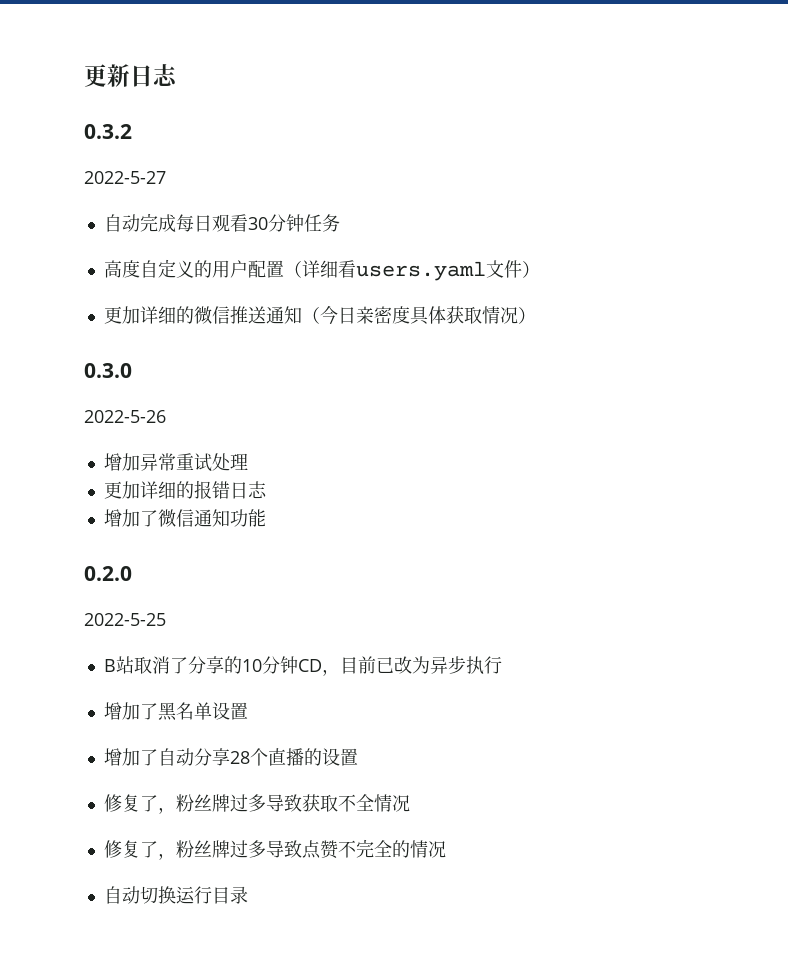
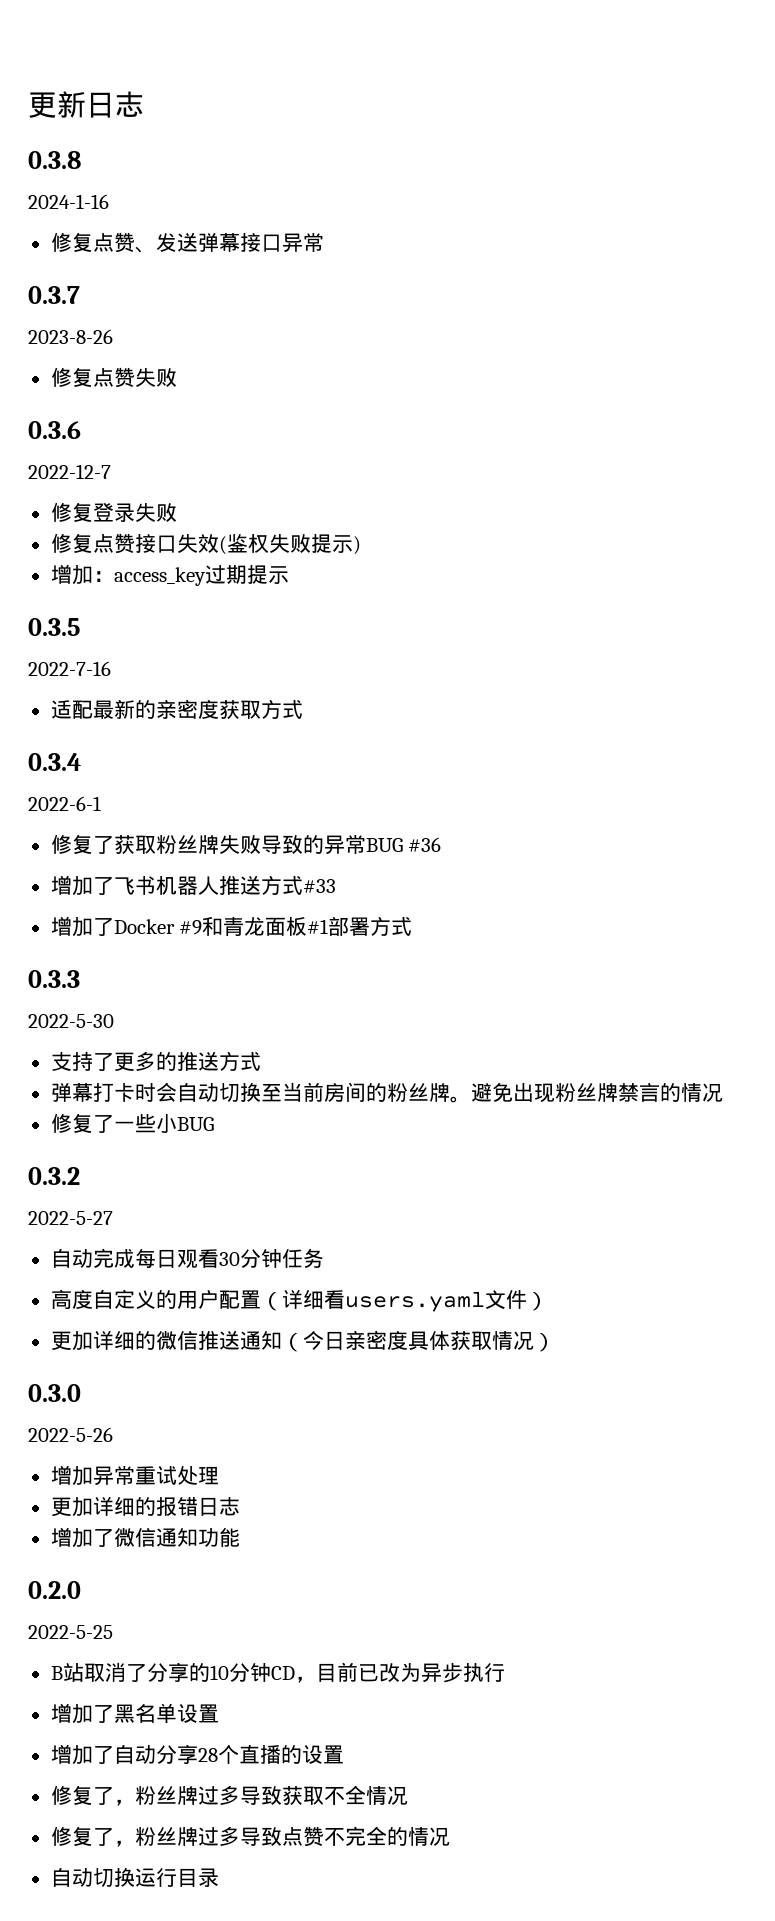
+ 0.3.8
+ 2024-1-16
+ 修复点赞、发送弹幕接口异常
+ 0.3.7
+ 2023-8-26
+ 修复点赞失败
+ 0.3.6
+ 2022-12-7
+ 修复登录失败
+ 修复点赞接口失效(鉴权失败提示)
+ 增加：access_key过期提示
+ 0.3.5
+ 2022-7-16
+ 适配最新的亲密度获取方式
+ 0.3.4
+ 2022-6-1
+ 修复了获取粉丝牌失败导致的异常BUG #36
+ 增加了飞书机器人推送方式#33
+ 增加了Docker #9和青龙面板#1部署方式
+ 0.3.3
+ 2022-5-30
+ 支持了更多的推送方式
+ 弹幕打卡时会自动切换至当前房间的粉丝牌。避免出现粉丝牌禁言的情况
+ 修复了一些小BUG

